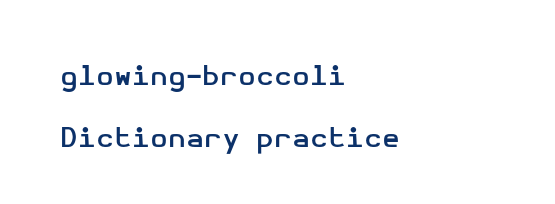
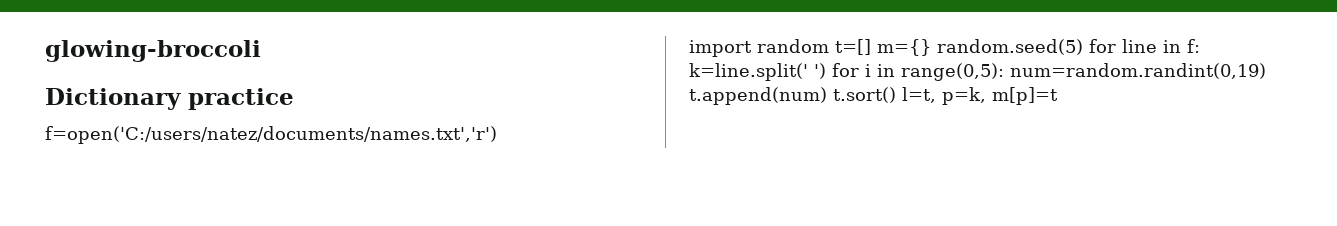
+ f=open('C:/users/natez/documents/names.txt','r')
+ import random t=[] m={} random.seed(5) for line in f: k=line.split(' ') for i in range(0,5): num=random.randint(0,19) t.append(num) t.sort() l=t, p=k, m[p]=t

